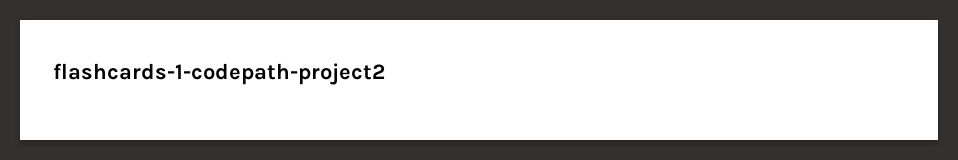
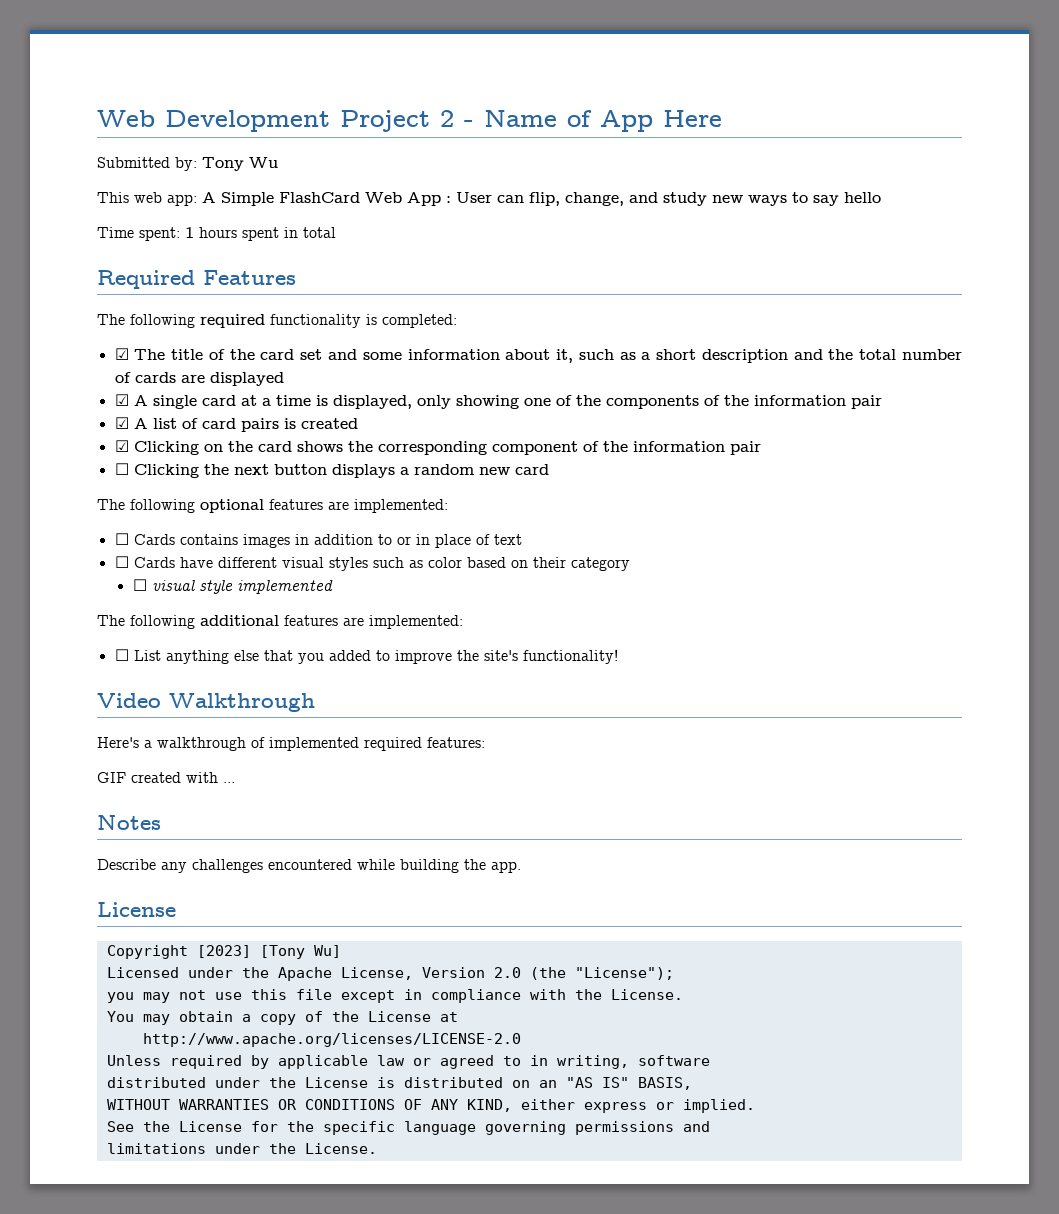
- flashcards-1-codepath-project2
+ Web Development Project 2 - Name of App Here
+ Submitted by: Tony Wu
+ This web app: A Simple FlashCard Web App : User can flip, change, and study new ways to say hello
+ Time spent: 1 hours spent in total
+ Required Features
+ The following required functionality is completed:
+ ☑ The title of the card set and some information about it, such as a short description and the total number of cards are displayed
+ ☑ A single card at a time is displayed, only showing one of the components of the information pair
+ ☑ A list of card pairs is created
+ ☑ Clicking on the card shows the corresponding component of the information pair
+ ☐ Clicking the next button displays a random new card
+ The following optional features are implemented:
+ ☐ Cards contains images in addition to or in place of text
+ ☐ Cards have different visual styles such as color based on their category
+ ☐ visual style implemented
+ The following additional features are implemented:
+ ☐ List anything else that you added to improve the site's functionality!
+ Video Walkthrough
+ Here's a walkthrough of implemented required features:
+ GIF created with ...
+ Notes
+ Describe any challenges encountered while building the app.
+ License
+ Copyright [2023] [Tony Wu]
+ Licensed under the Apache License, Version 2.0 (the "License");
+ you may not use this file except in compliance with the License.
+ You may obtain a copy of the License at
+ http://www.apache.org/licenses/LICENSE-2.0
+ Unless required by applicable law or agreed to in writing, software
+ distributed under the License is distributed on an "AS IS" BASIS,
+ WITHOUT WARRANTIES OR CONDITIONS OF ANY KIND, either express or implied.
+ See the License for the specific language governing permissions and
+ limitations under the License.

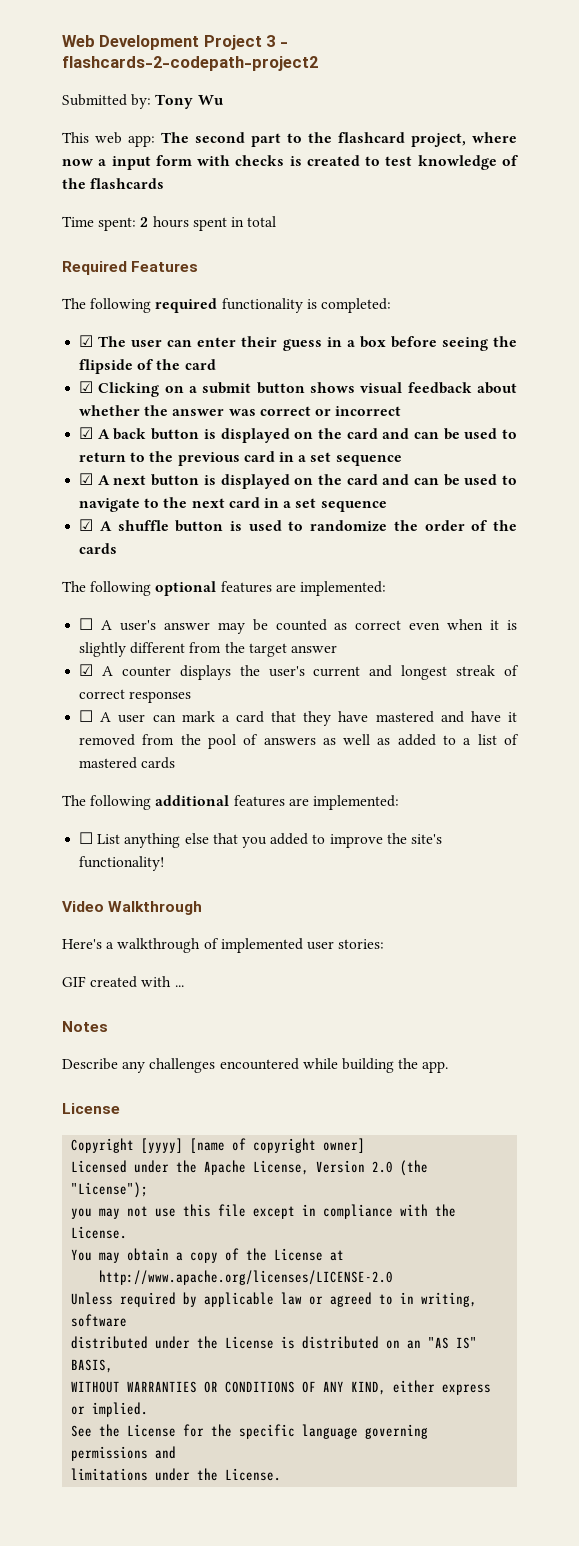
- Web Development Project 2 - Name of App Here
+ Web Development Project 3 - flashcards-2-codepath-project2
- This web app: A Simple FlashCard Web App : User can flip, change, and study new ways to say hello
+ This web app: The second part to the flashcard project, where now a input form with checks is created to test knowledge of the flashcards
- Time spent: 1 hours spent in total
+ Time spent: 2 hours spent in total
- ☑ The title of the card set and some information about it, such as a short description and the total number of cards are displayed
- ☑ A single card at a time is displayed, only showing one of the components of the information pair
- ☑ A list of card pairs is created
- ☑ Clicking on the card shows the corresponding component of the information pair
- ☐ Clicking the next button displays a random new card
+ ☑ The user can enter their guess in a box before seeing the flipside of the card
+ ☑ Clicking on a submit button shows visual feedback about whether the answer was correct or incorrect
+ ☑ A back button is displayed on the card and can be used to return to the previous card in a set sequence
+ ☑ A next button is displayed on the card and can be used to navigate to the next card in a set sequence
+ ☑ A shuffle button is used to randomize the order of the cards
- ☐ Cards contains images in addition to or in place of text
- ☐ Cards have different visual styles such as color based on their category
- ☐ visual style implemented
+ ☐ A user's answer may be counted as correct even when it is slightly different from the target answer
+ ☑ A counter displays the user's current and longest streak of correct responses
+ ☐ A user can mark a card that they have mastered and have it removed from the pool of answers as well as added to a list of mastered cards
- Here's a walkthrough of implemented required features:
+ Here's a walkthrough of implemented user stories:
- Copyright [2023] [Tony Wu]
+ Copyright [yyyy] [name of copyright owner]

